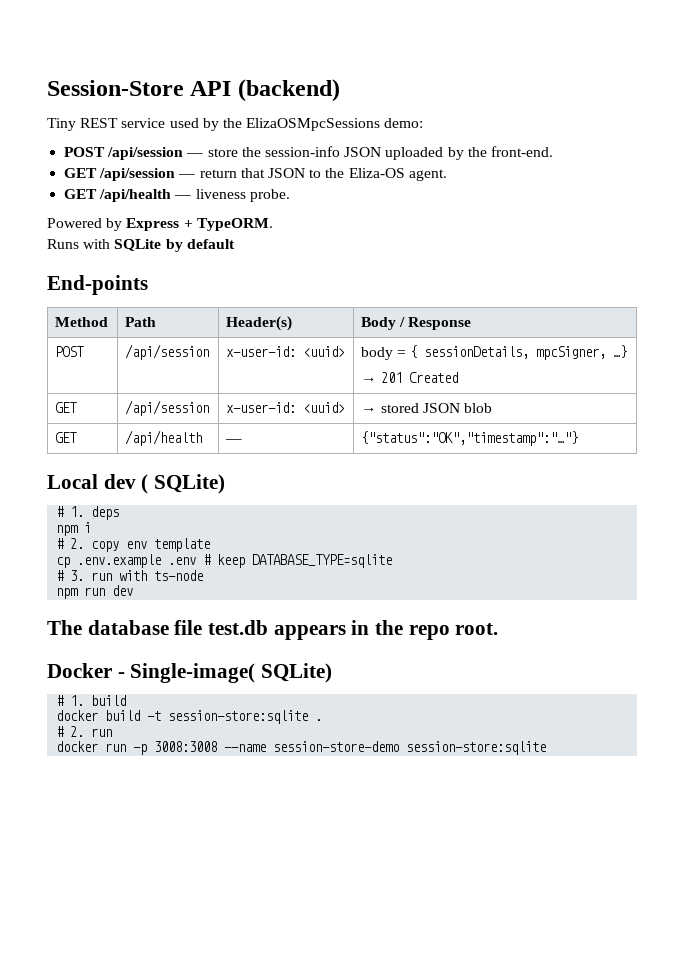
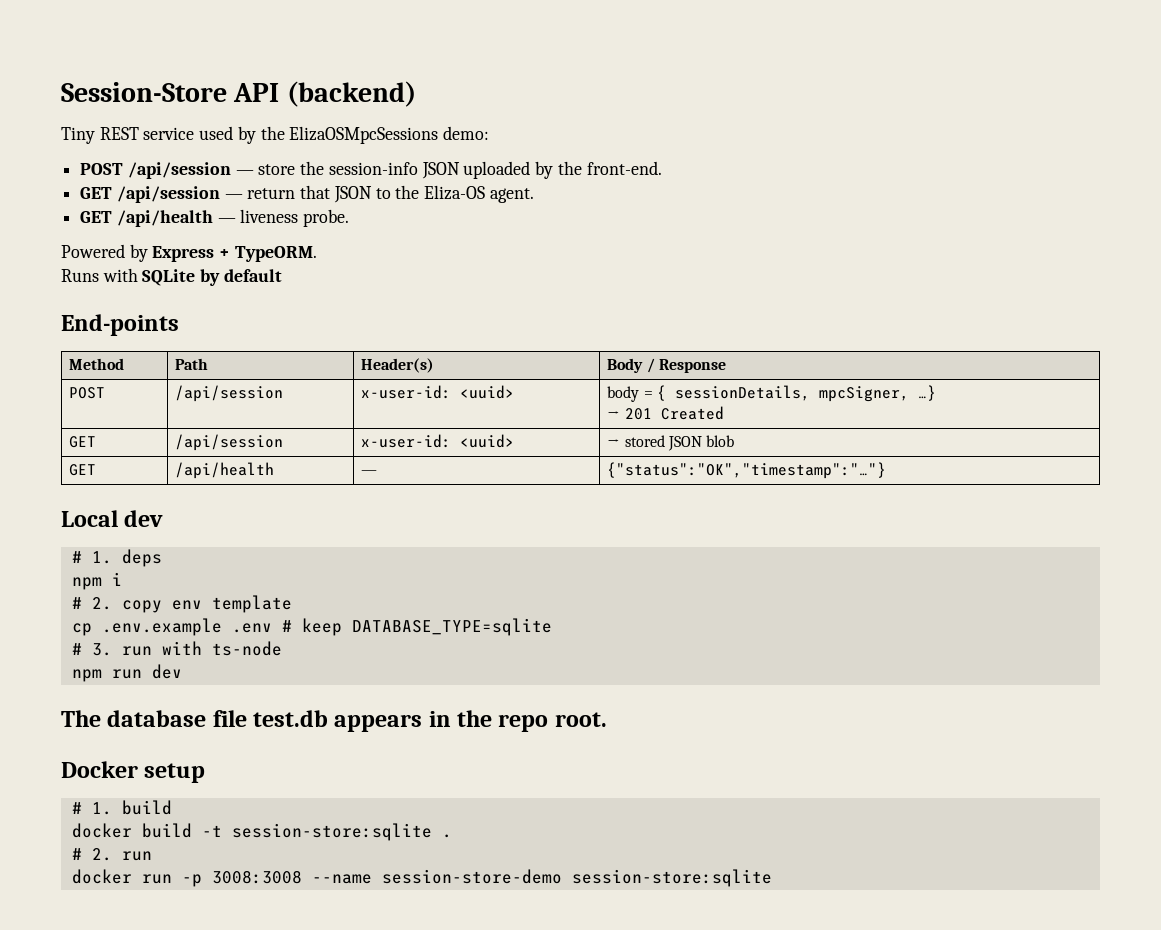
- Local dev ( SQLite)
+ Local dev
- Docker - Single-image( SQLite)
+ Docker setup

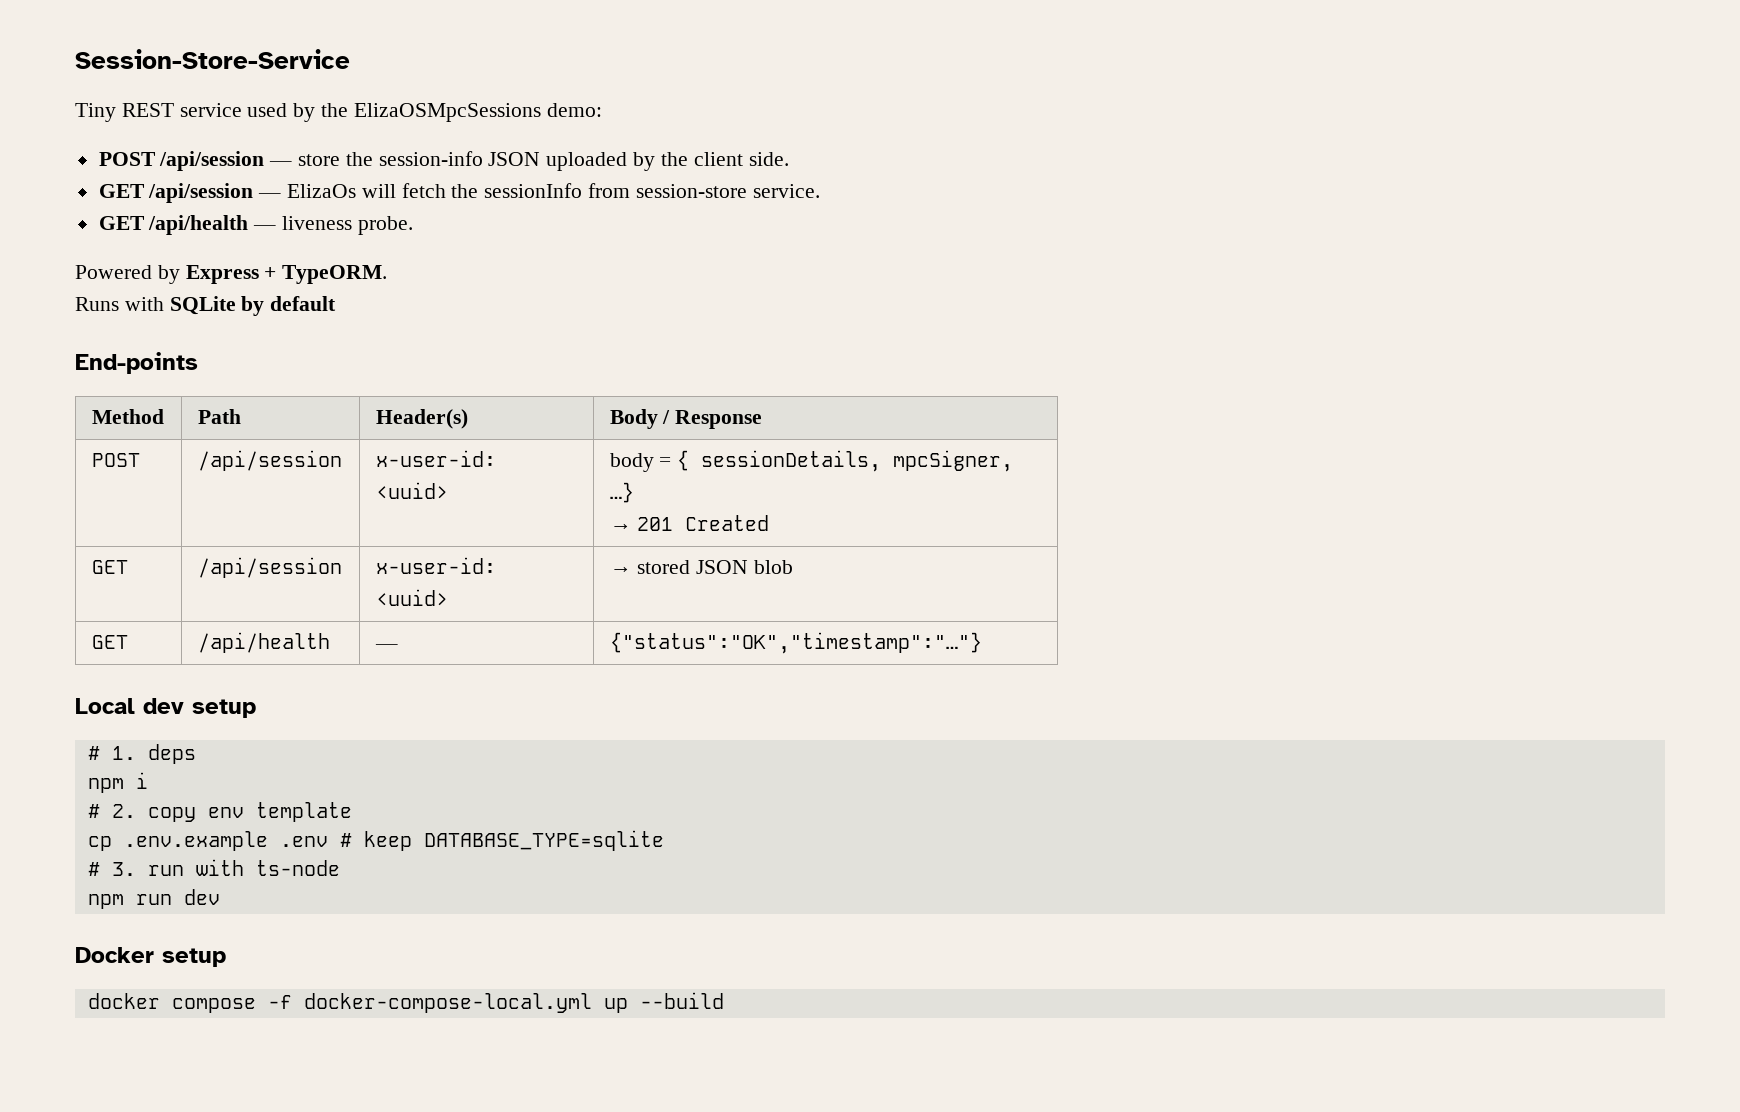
- Session-Store API (backend)
+ Session-Store-Service
- POST /api/session — store the session-info JSON uploaded by the front-end.
+ POST /api/session — store the session-info JSON uploaded by the client side.
- GET /api/session — return that JSON to the Eliza-OS agent.
+ GET /api/session — ElizaOs will fetch the sessionInfo from session-store service.
- Local dev
+ Local dev setup
- The database file test.db appears in the repo root.
  Docker setup
- # 1. build
- docker build -t session-store:sqlite .
- # 2. run
- docker run -p 3008:3008 --name session-store-demo session-store:sqlite
+ docker compose -f docker-compose-local.yml up --build

